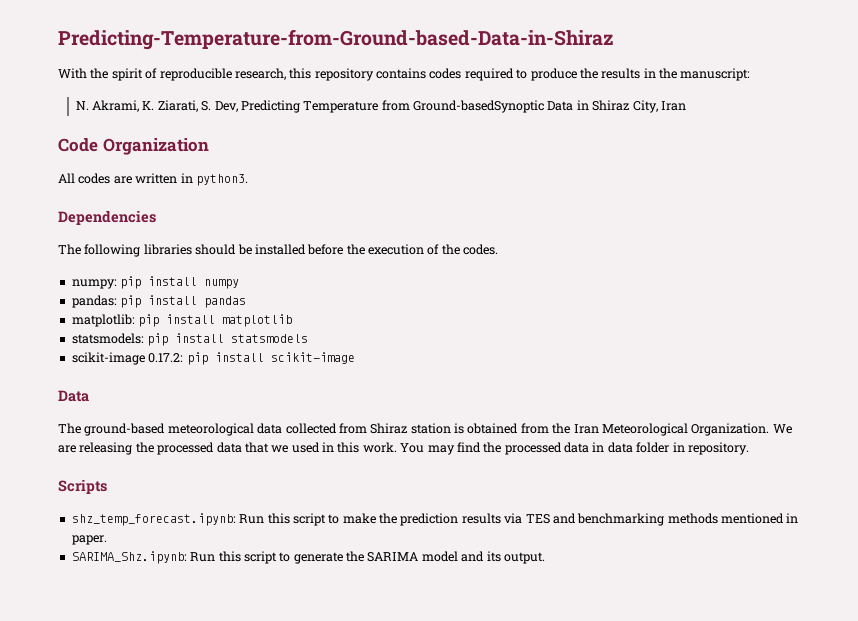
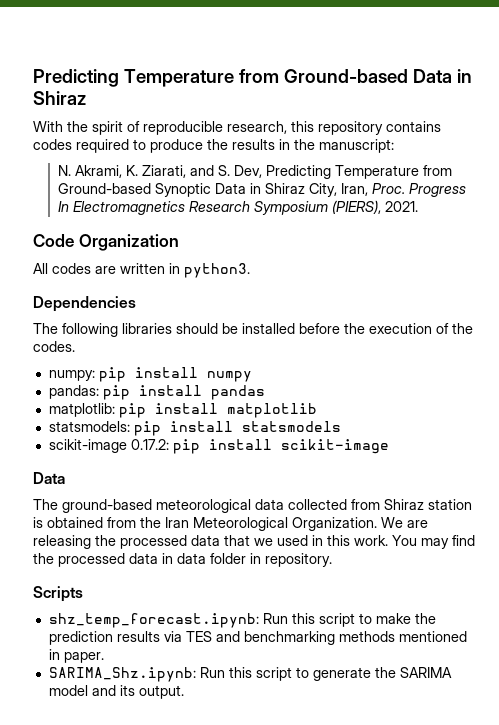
- Predicting-Temperature-from-Ground-based-Data-in-Shiraz
+ Predicting Temperature from Ground-based Data in Shiraz
- N. Akrami, K. Ziarati, S. Dev, Predicting Temperature from Ground-basedSynoptic Data in Shiraz City, Iran
+ N. Akrami, K. Ziarati, and S. Dev, Predicting Temperature from Ground-based Synoptic Data in Shiraz City, Iran, Proc. Progress In Electromagnetics Research Symposium (PIERS), 2021.

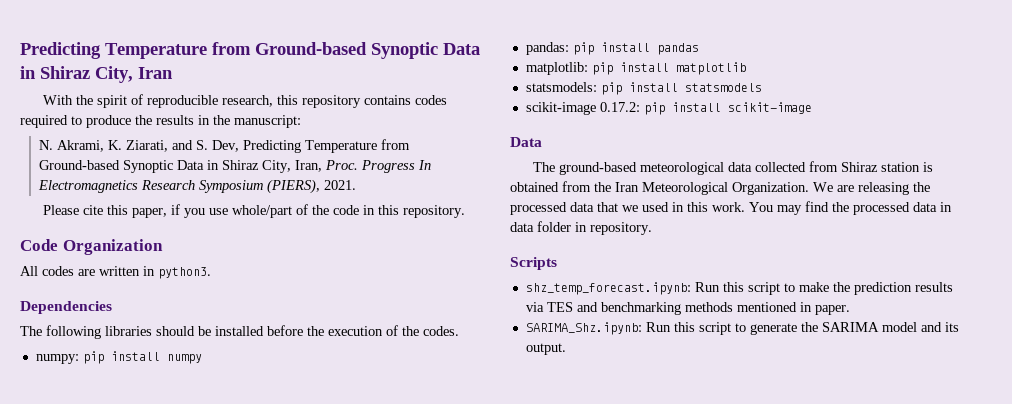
- Predicting Temperature from Ground-based Data in Shiraz
+ Predicting Temperature from Ground-based Synoptic Data in Shiraz City, Iran
+ Please cite this paper, if you use whole/part of the code in this repository.

